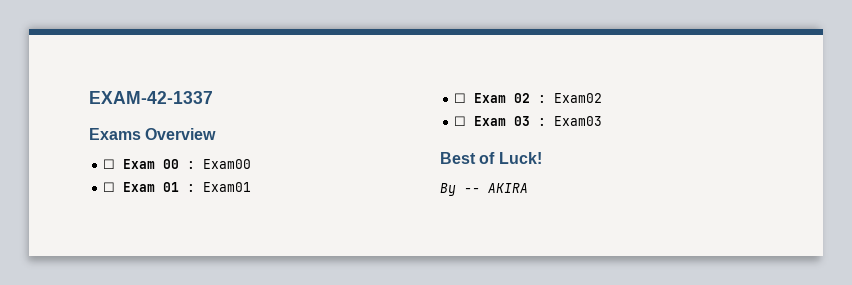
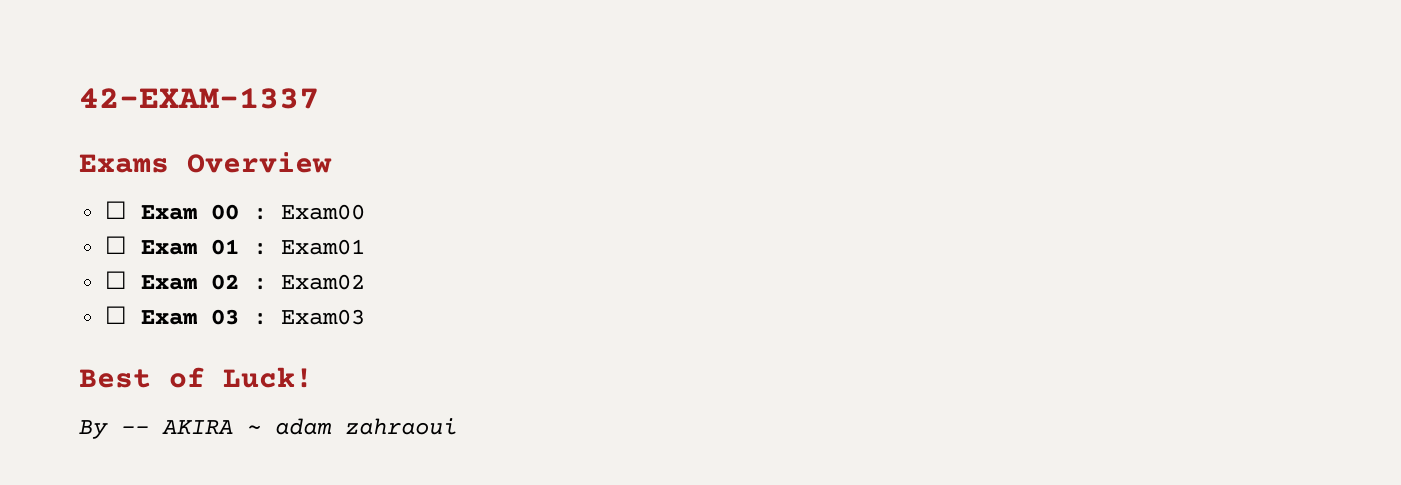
- EXAM-42-1337
+ 42-EXAM-1337
- By -- AKIRA
+ By -- AKIRA ~ adam zahraoui

